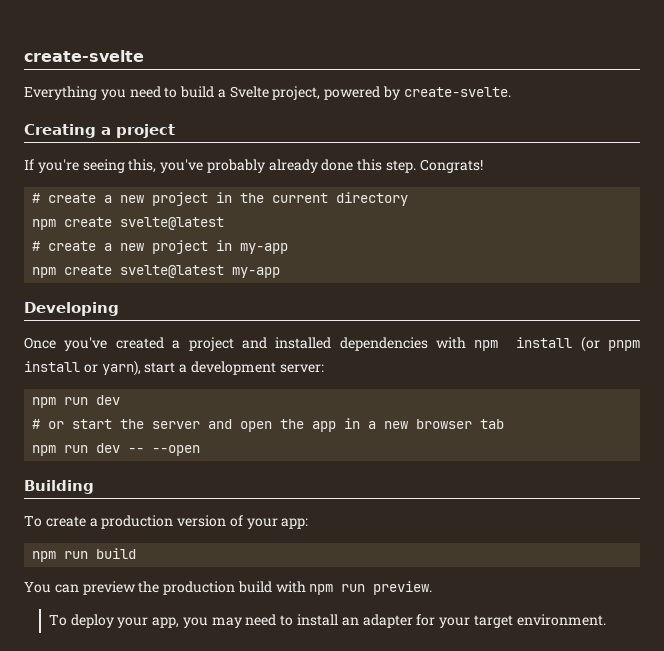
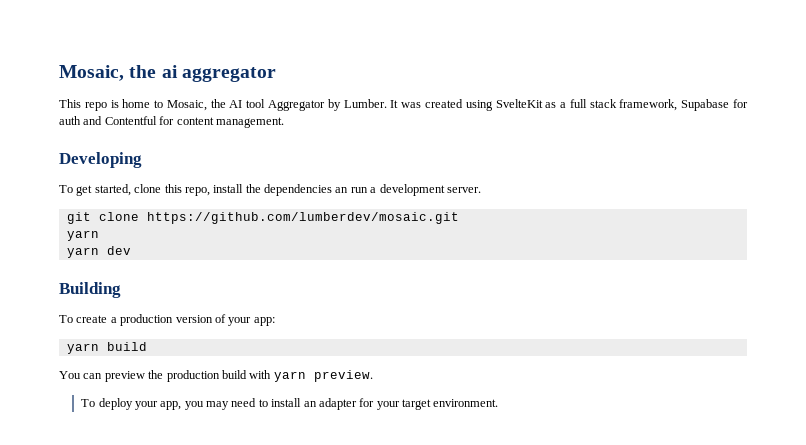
- create-svelte
- Everything you need to build a Svelte project, powered by create-svelte.
- Creating a project
- If you're seeing this, you've probably already done this step. Congrats!
- # create a new project in the current directory
- npm create svelte@latest
- # create a new project in my-app
- npm create svelte@latest my-app
+ Mosaic, the ai aggregator
+ This repo is home to Mosaic, the AI tool Aggregator by Lumber. It was created using SvelteKit as a full stack framework, Supabase for auth and Contentful for content management.
  Developing
- Once you've created a project and installed dependencies with npm install (or pnpm install or yarn), start a development server:
- npm run dev
- # or start the server and open the app in a new browser tab
- npm run dev -- --open
+ To get started, clone this repo, install the dependencies an run a development server.
+ git clone https://github.com/lumberdev/mosaic.git
+ yarn
+ yarn dev
- npm run build
+ yarn build
- You can preview the production build with npm run preview.
+ You can preview the production build with yarn preview.

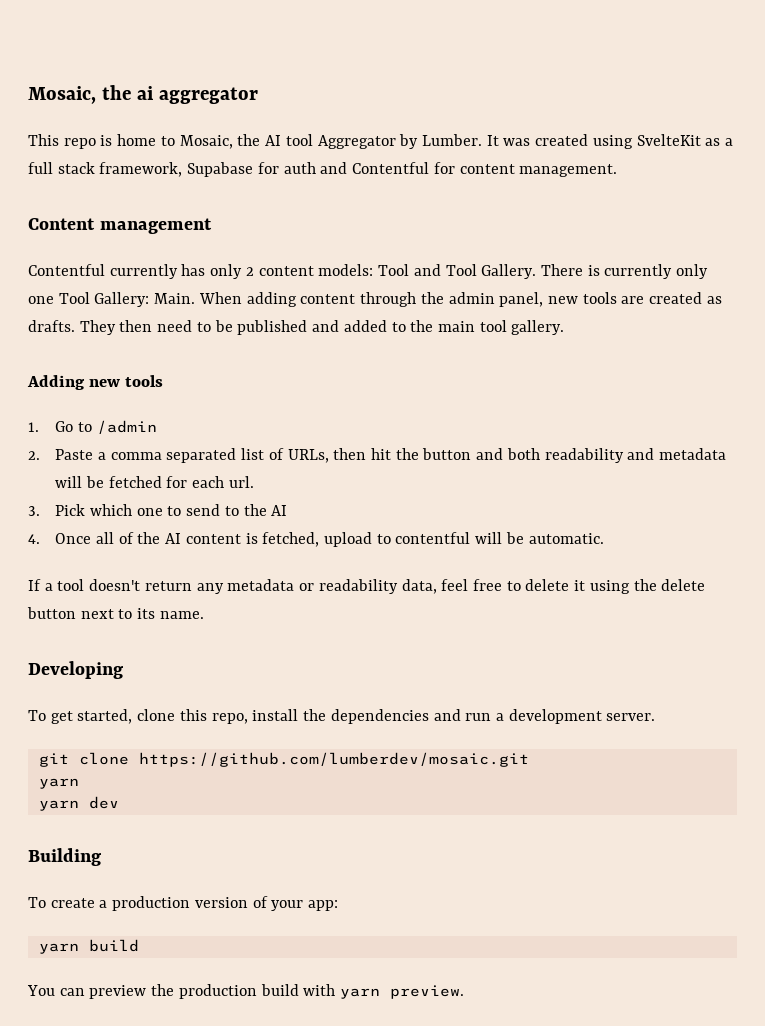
+ Content management
+ Contentful currently has only 2 content models: Tool and Tool Gallery. There is currently only one Tool Gallery: Main. When adding content through the admin panel, new tools are created as drafts. They then need to be published and added to the main tool gallery.
+ Adding new tools
+ 1. Go to /admin
+ 2. Paste a comma separated list of URLs, then hit the button and both readability and metadata will be fetched for each url.
+ 3. Pick which one to send to the AI
+ 4. Once all of the AI content is fetched, upload to contentful will be automatic.
+ If a tool doesn't return any metadata or readability data, feel free to delete it using the delete button next to its name.
- To get started, clone this repo, install the dependencies an run a development server.
+ To get started, clone this repo, install the dependencies and run a development server.
- To deploy your app, you may need to install an adapter for your target environment.

